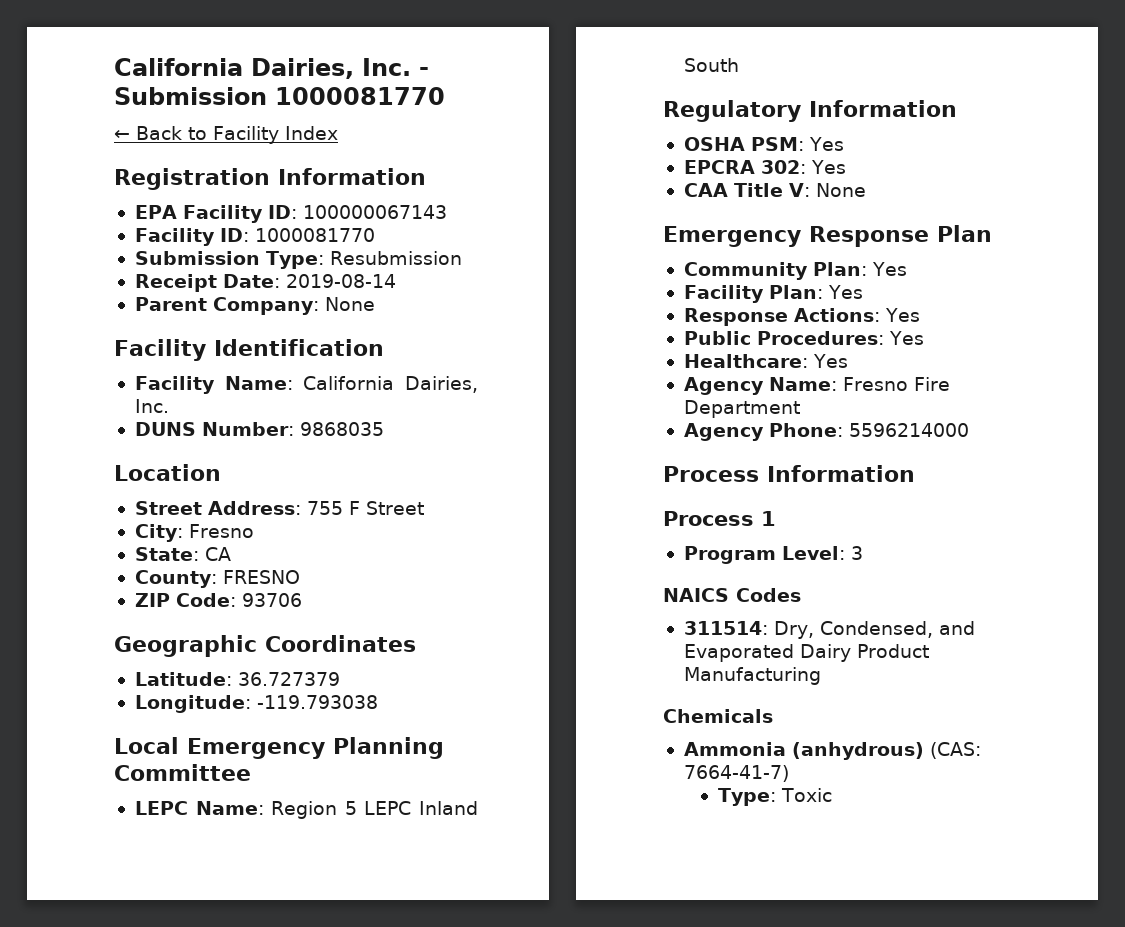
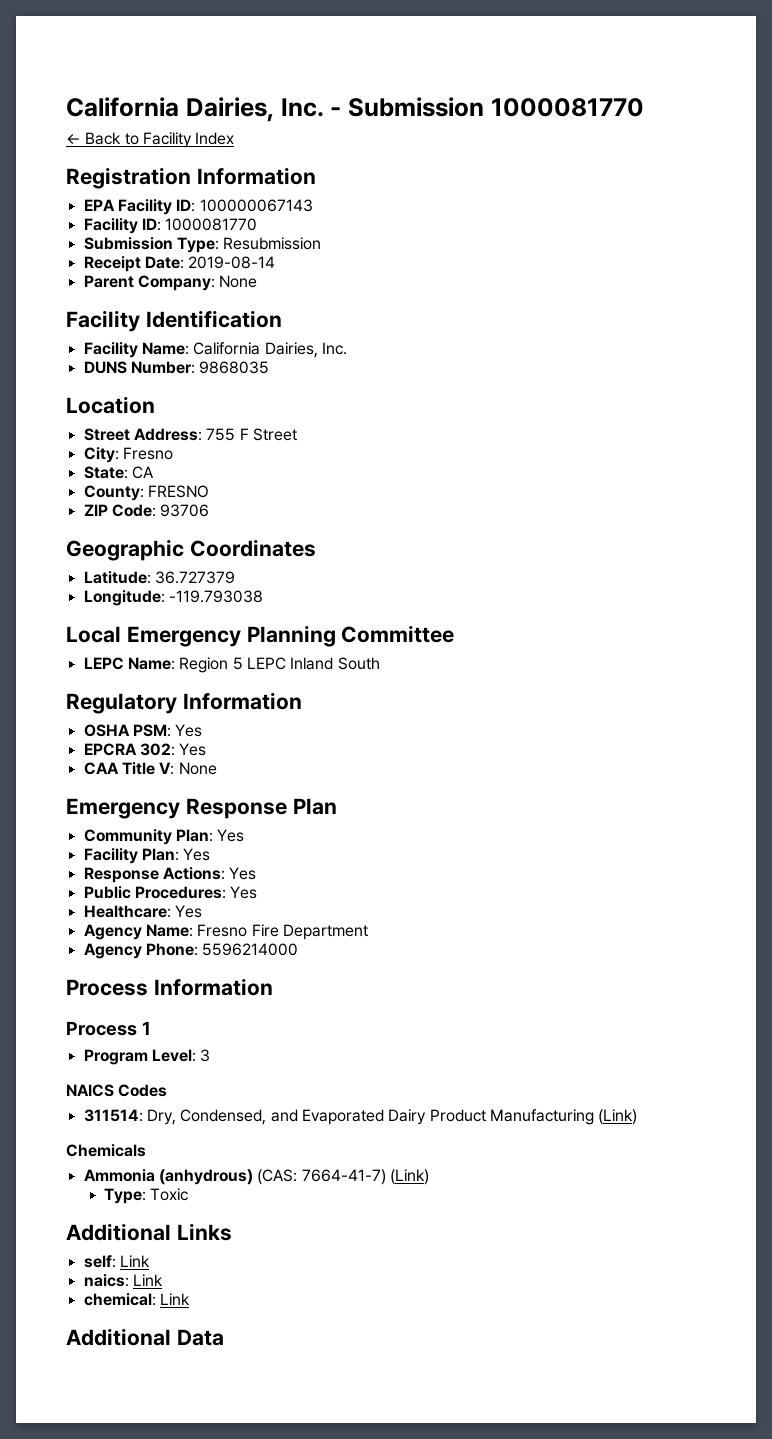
- 311514: Dry, Condensed, and Evaporated Dairy Product Manufacturing
+ 311514: Dry, Condensed, and Evaporated Dairy Product Manufacturing (Link)
- Ammonia (anhydrous) (CAS: 7664-41-7)
+ Ammonia (anhydrous) (CAS: 7664-41-7) (Link)
+ Additional Links
+ self: Link
+ naics: Link
+ chemical: Link
+ Additional Data

